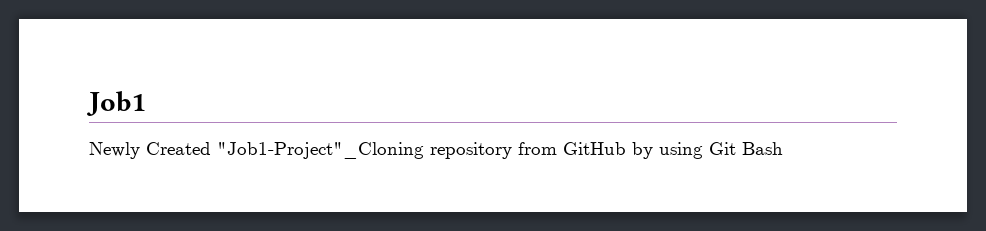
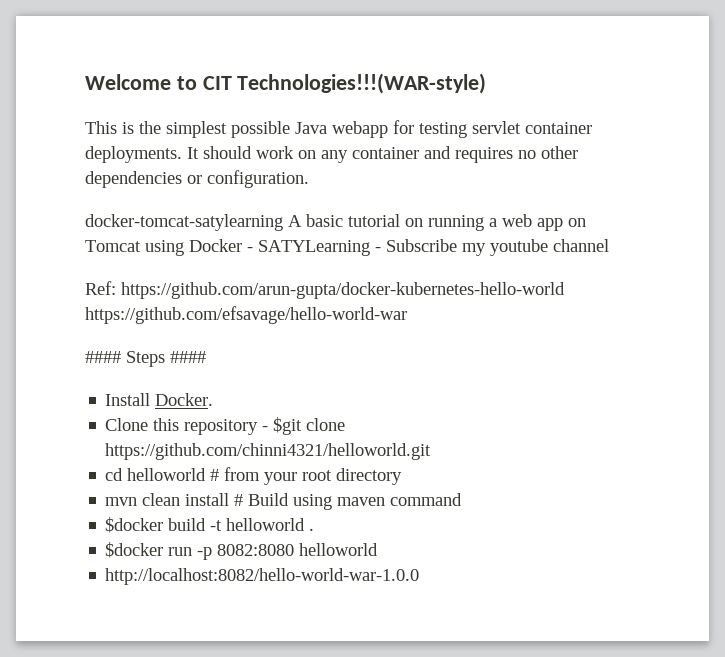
- Job1
- Newly Created "Job1-Project"_Cloning repository from GitHub by using Git Bash
+ Welcome to CIT Technologies!!!(WAR-style)
+ This is the simplest possible Java webapp for testing servlet container deployments. It should work on any container and requires no other dependencies or configuration.
+ docker-tomcat-satylearning A basic tutorial on running a web app on Tomcat using Docker - SATYLearning - Subscribe my youtube channel
+ Ref: https://github.com/arun-gupta/docker-kubernetes-hello-world https://github.com/efsavage/hello-world-war
+ #### Steps ####
+ Install Docker.
+ Clone this repository - $git clone https://github.com/chinni4321/helloworld.git
+ cd helloworld # from your root directory
+ mvn clean install # Build using maven command
+ $docker build -t helloworld .
+ $docker run -p 8082:8080 helloworld
+ http://localhost:8082/hello-world-war-1.0.0

